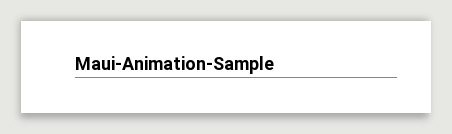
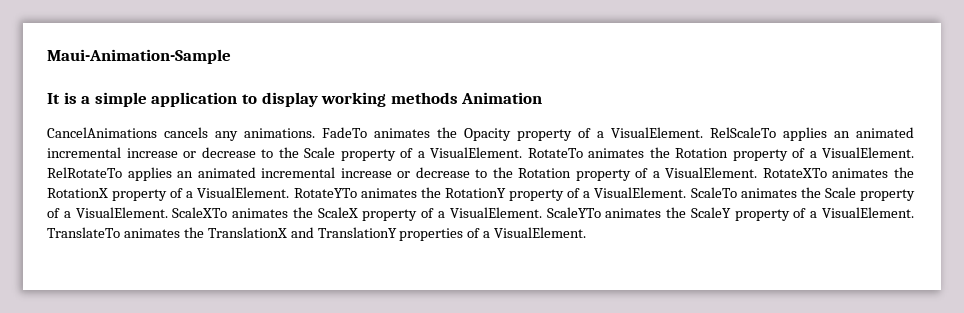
+ It is a simple application to display working methods Animation
+ CancelAnimations cancels any animations. FadeTo animates the Opacity property of a VisualElement. RelScaleTo applies an animated incremental increase or decrease to the Scale property of a VisualElement. RotateTo animates the Rotation property of a VisualElement. RelRotateTo applies an animated incremental increase or decrease to the Rotation property of a VisualElement. RotateXTo animates the RotationX property of a VisualElement. RotateYTo animates the RotationY property of a VisualElement. ScaleTo animates the Scale property of a VisualElement. ScaleXTo animates the ScaleX property of a VisualElement. ScaleYTo animates the ScaleY property of a VisualElement. TranslateTo animates the TranslationX and TranslationY properties of a VisualElement.

